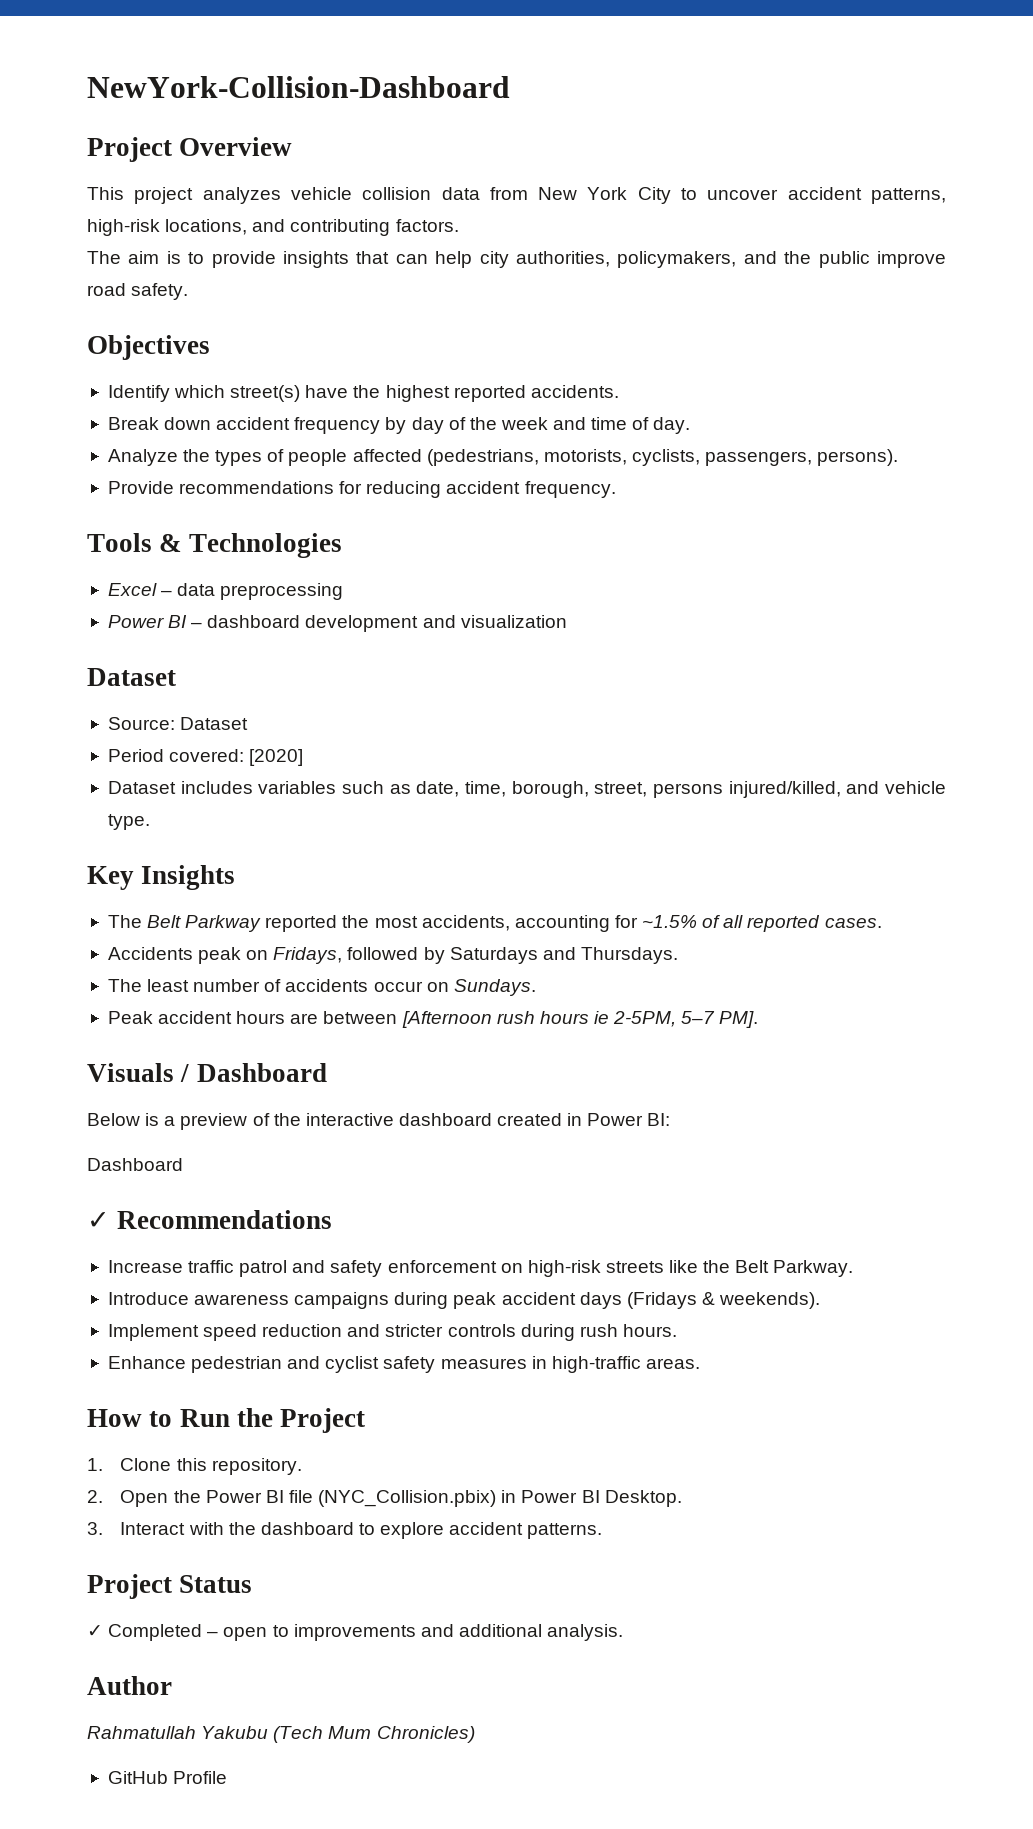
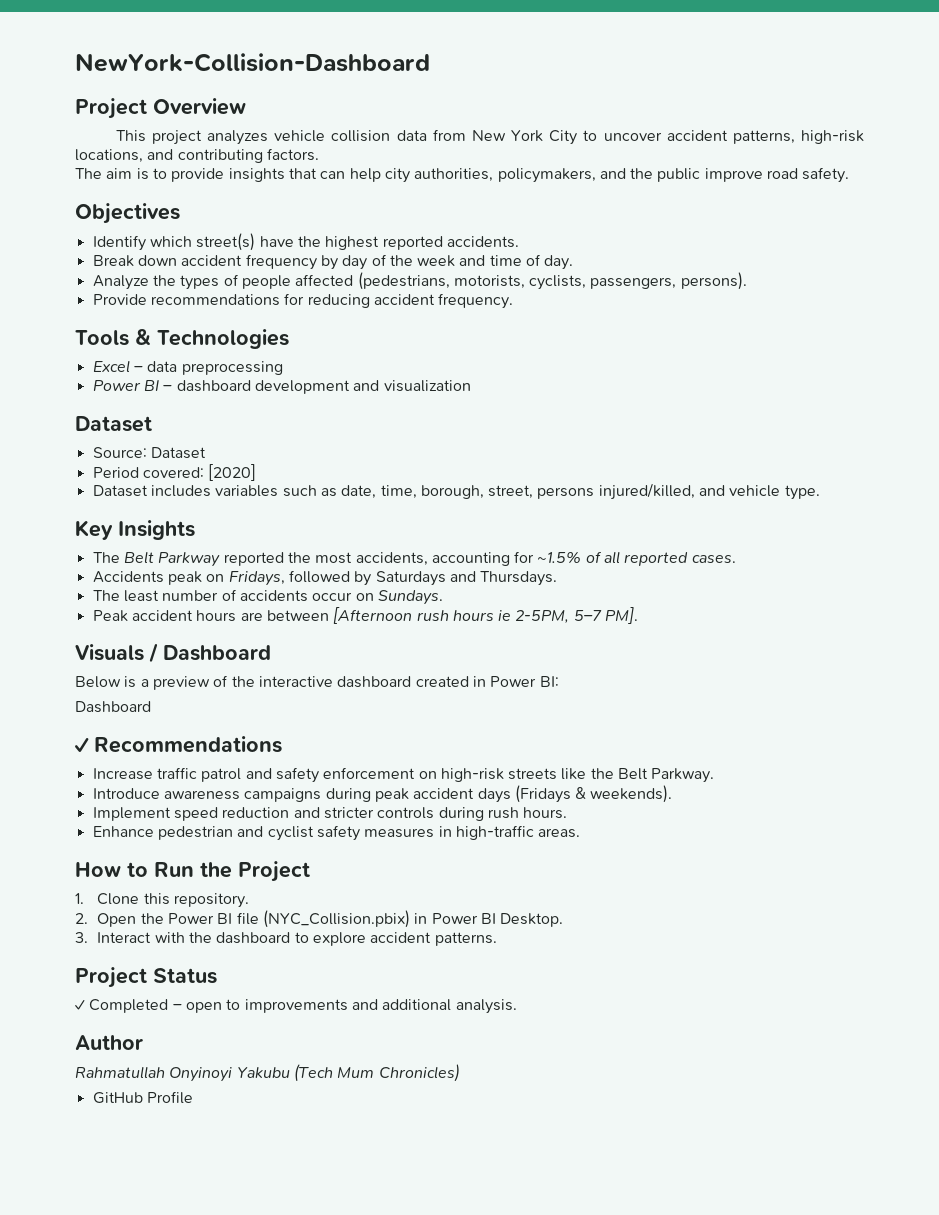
- Rahmatullah Yakubu (Tech Mum Chronicles)
+ Rahmatullah Onyinoyi Yakubu (Tech Mum Chronicles)

